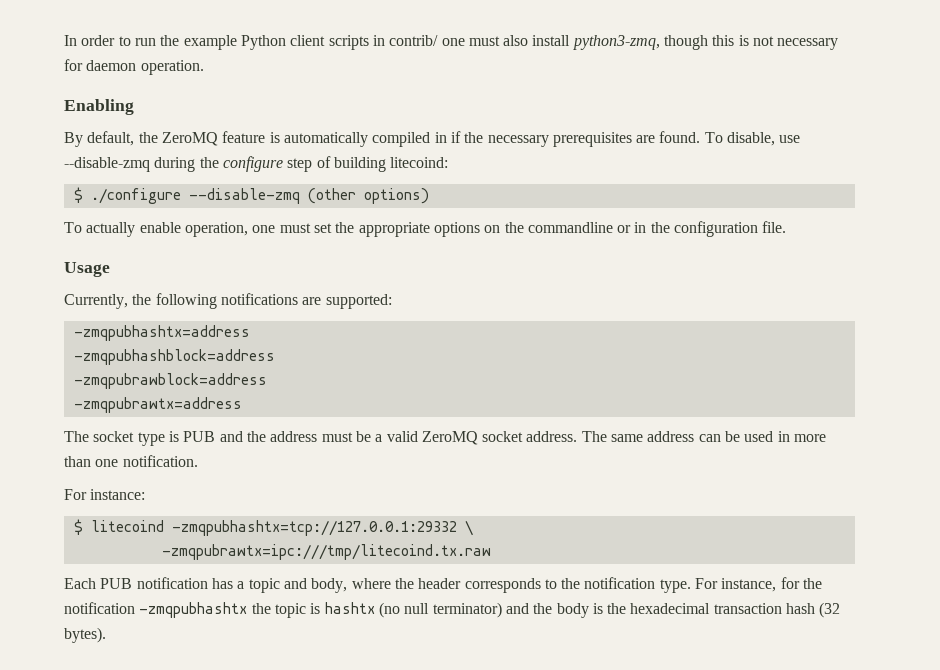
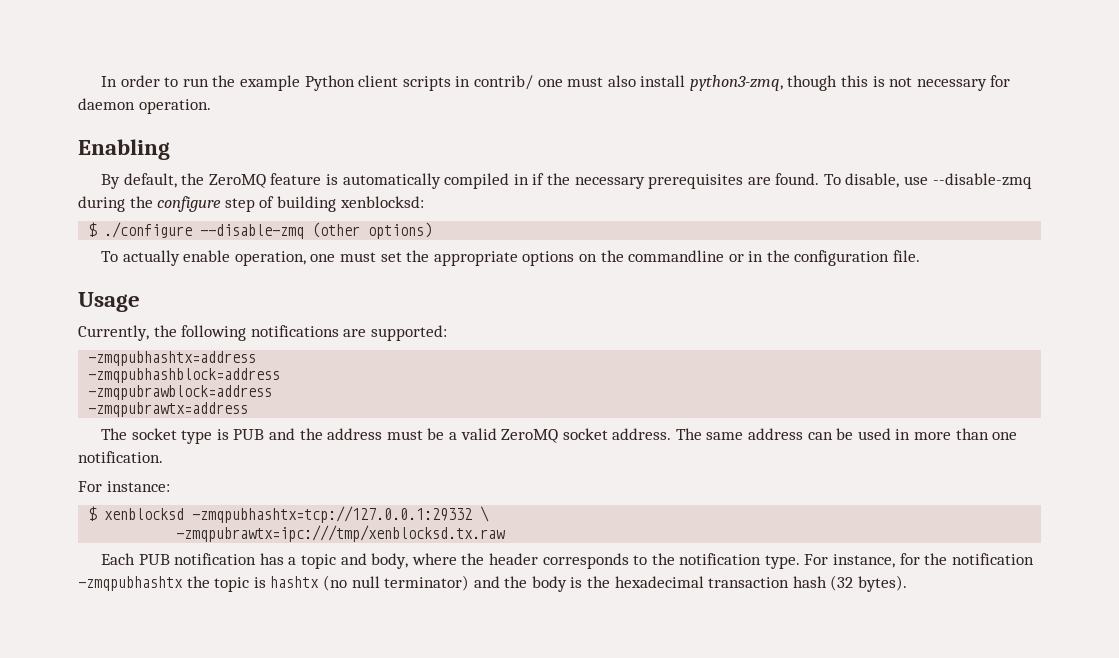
- To disable, use --disable-zmq during the configure step of building litecoind:
+ To disable, use --disable-zmq during the configure step of building xenblocksd:
- $ litecoind -zmqpubhashtx=tcp://127.0.0.1:29332 \
+ $ xenblocksd -zmqpubhashtx=tcp://127.0.0.1:29332 \
- -zmqpubrawtx=ipc:///tmp/litecoind.tx.raw
+ -zmqpubrawtx=ipc:///tmp/xenblocksd.tx.raw

